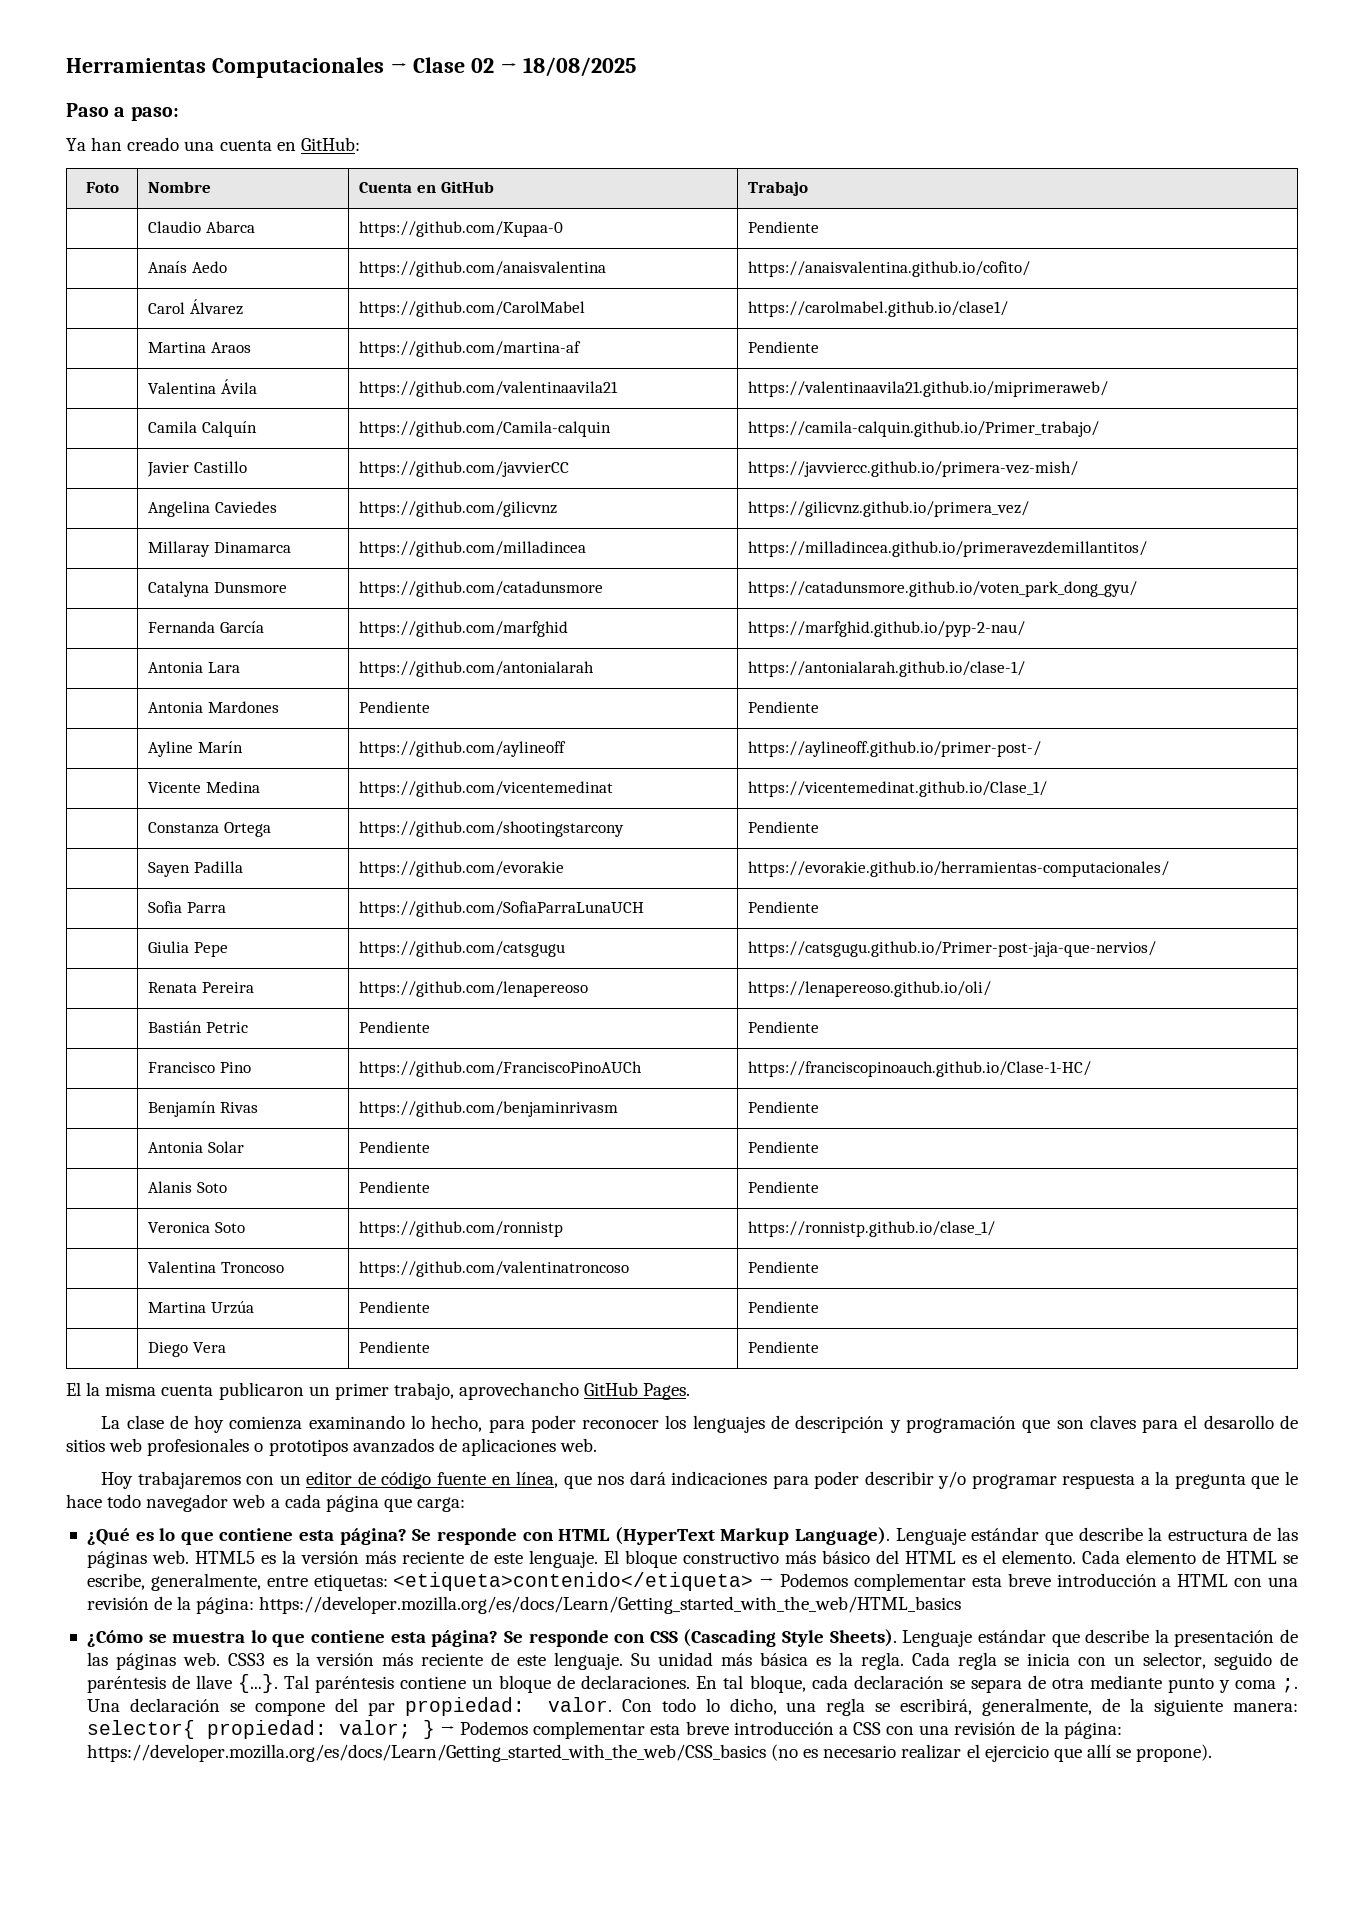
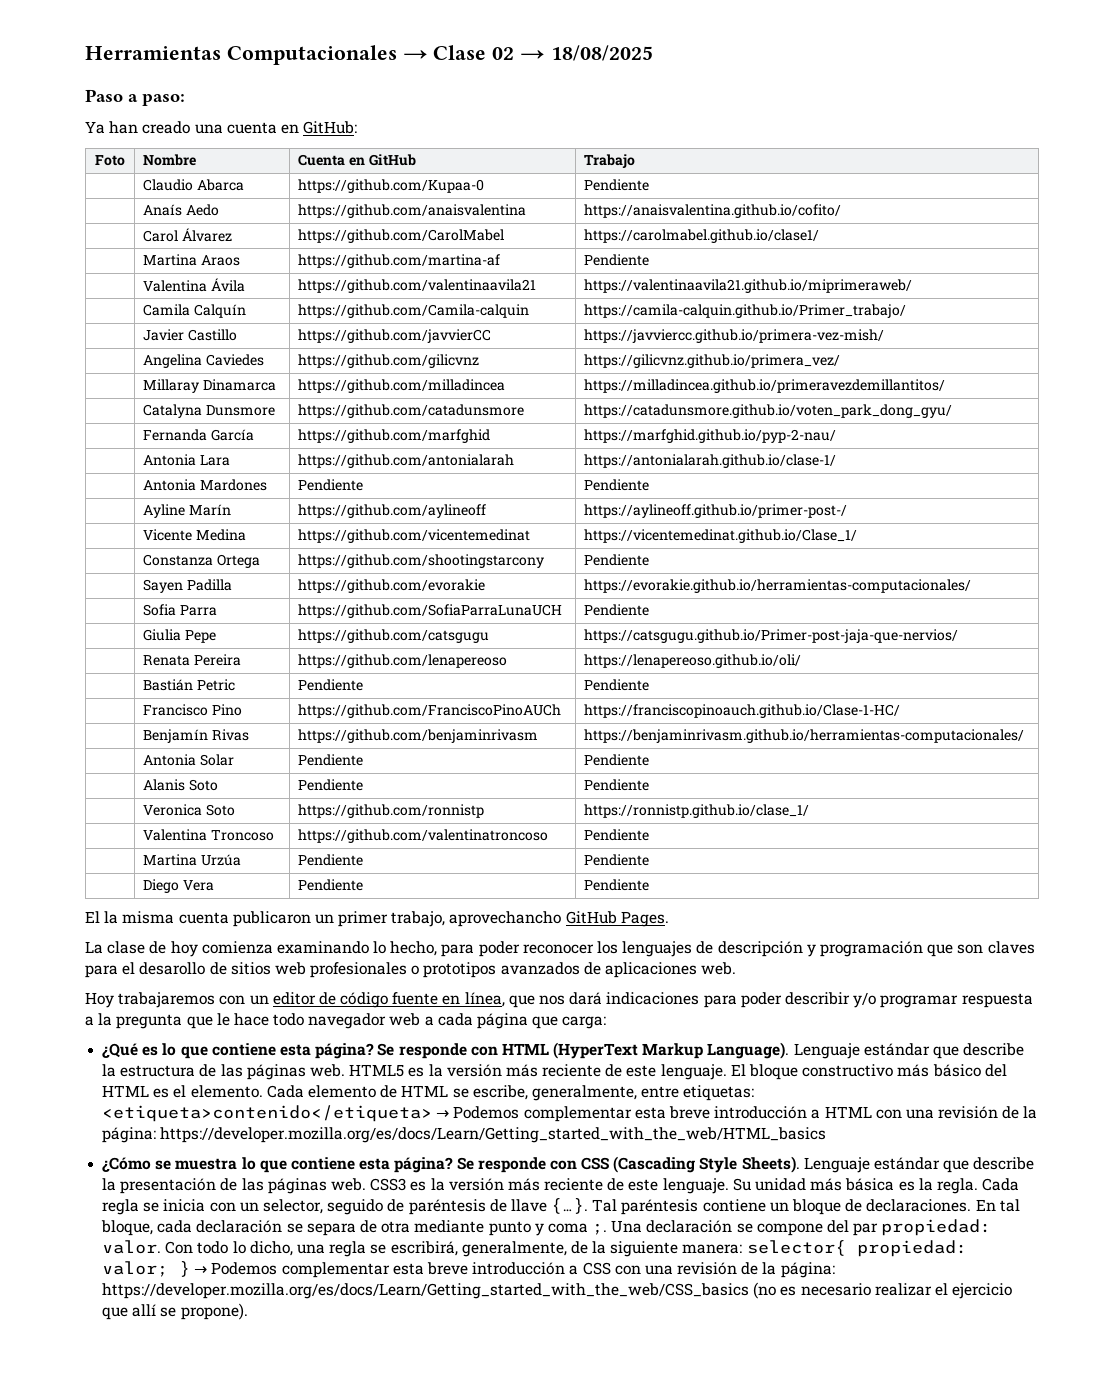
- | Benjamín Rivas | https://github.com/benjaminrivasm | Pendiente
+ | Benjamín Rivas | https://github.com/benjaminrivasm | https://benjaminrivasm.github.io/herramientas-computacionales/

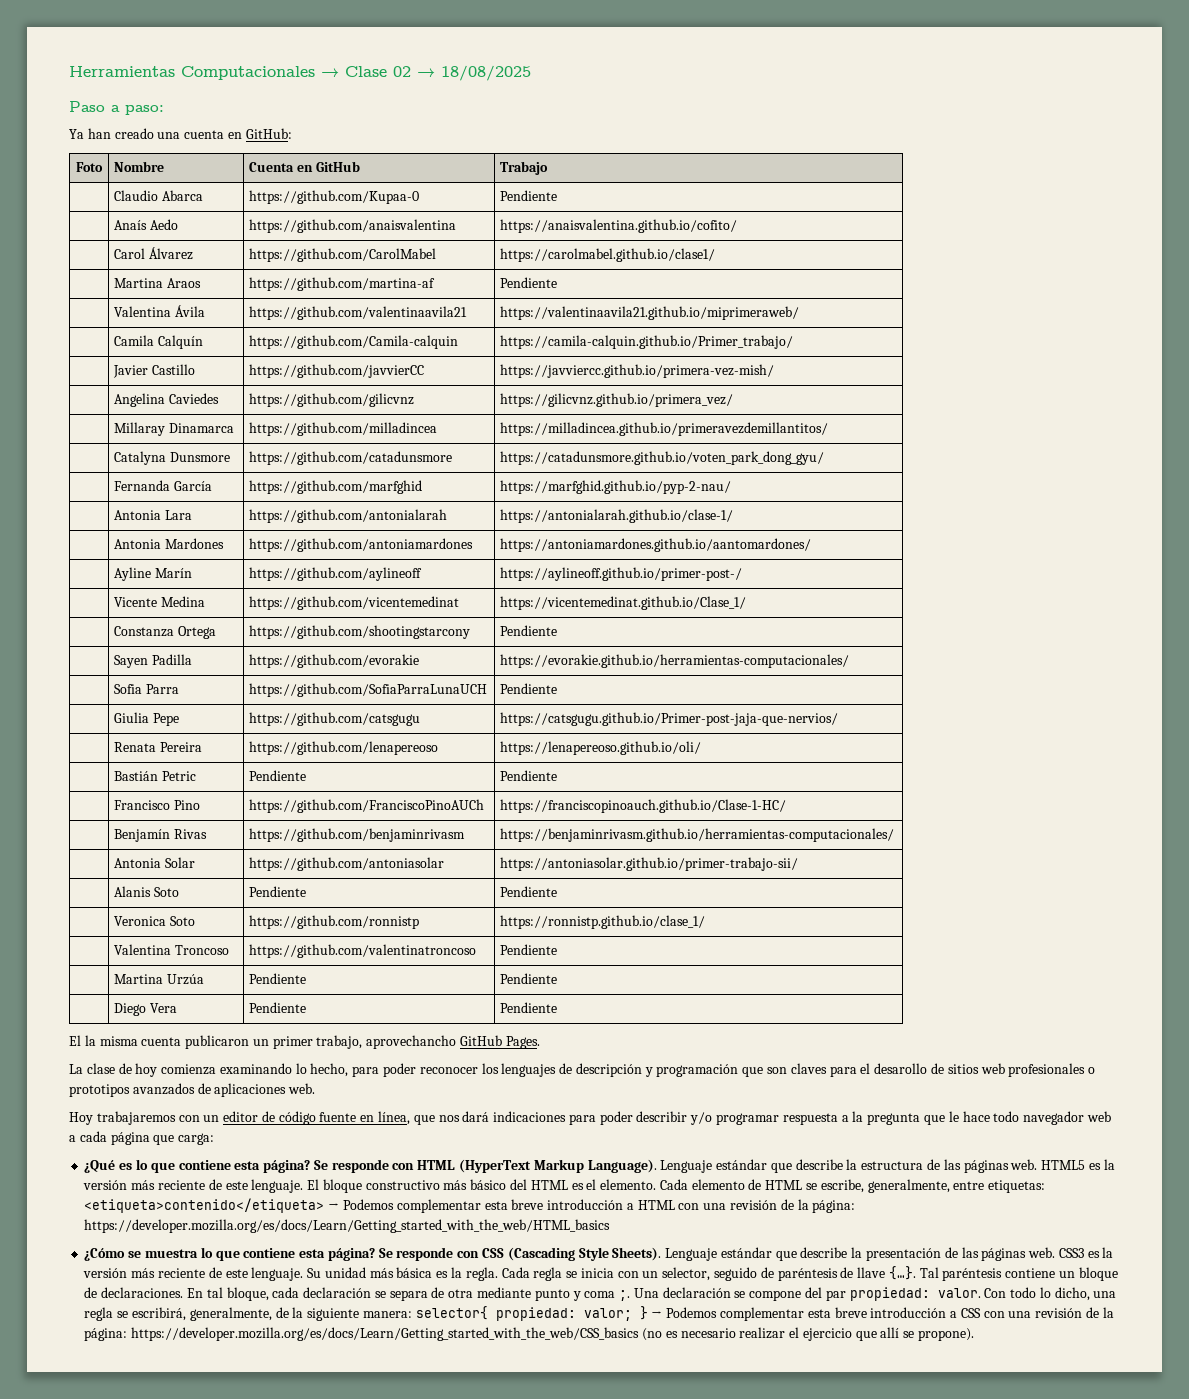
- | Antonia Mardones | Pendiente | Pendiente
+ | Antonia Mardones | https://github.com/antoniamardones | https://antoniamardones.github.io/aantomardones/
- | Antonia Solar | Pendiente | Pendiente
+ | Antonia Solar | https://github.com/antoniasolar | https://antoniasolar.github.io/primer-trabajo-sii/

